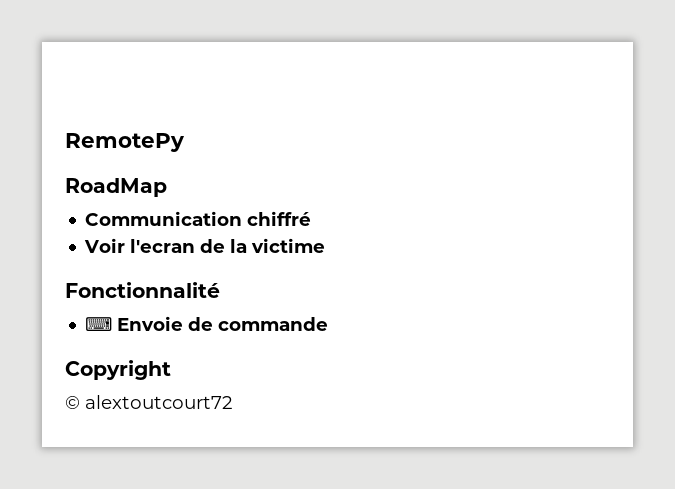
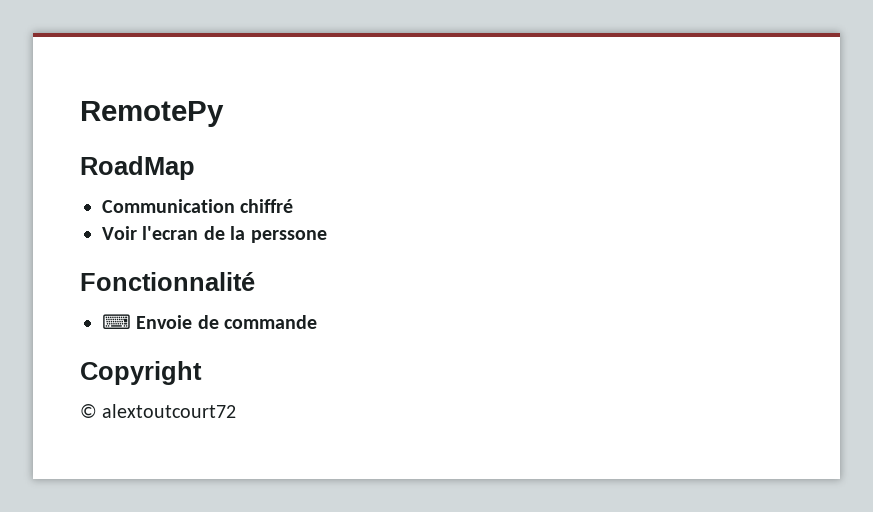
- Voir l'ecran de la victime
+ Voir l'ecran de la perssone

